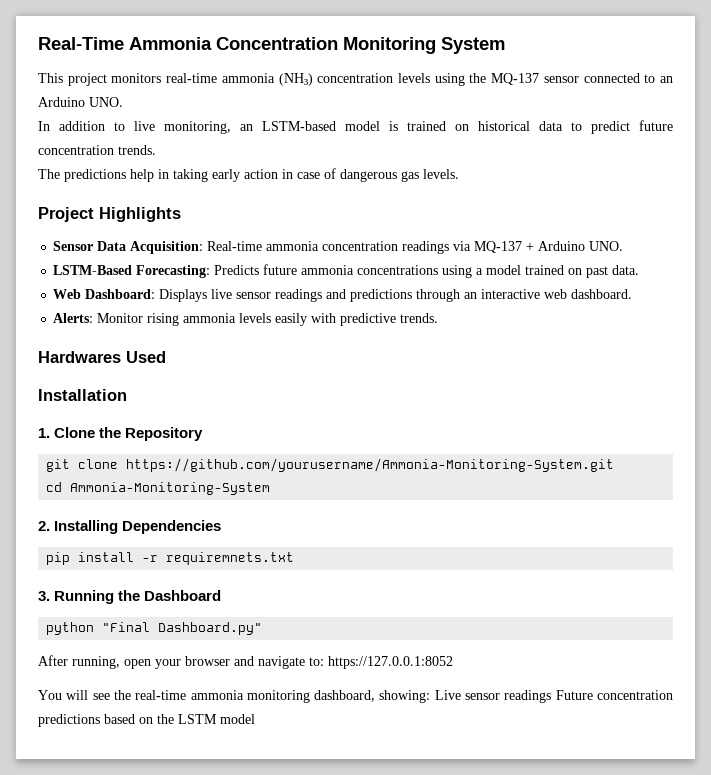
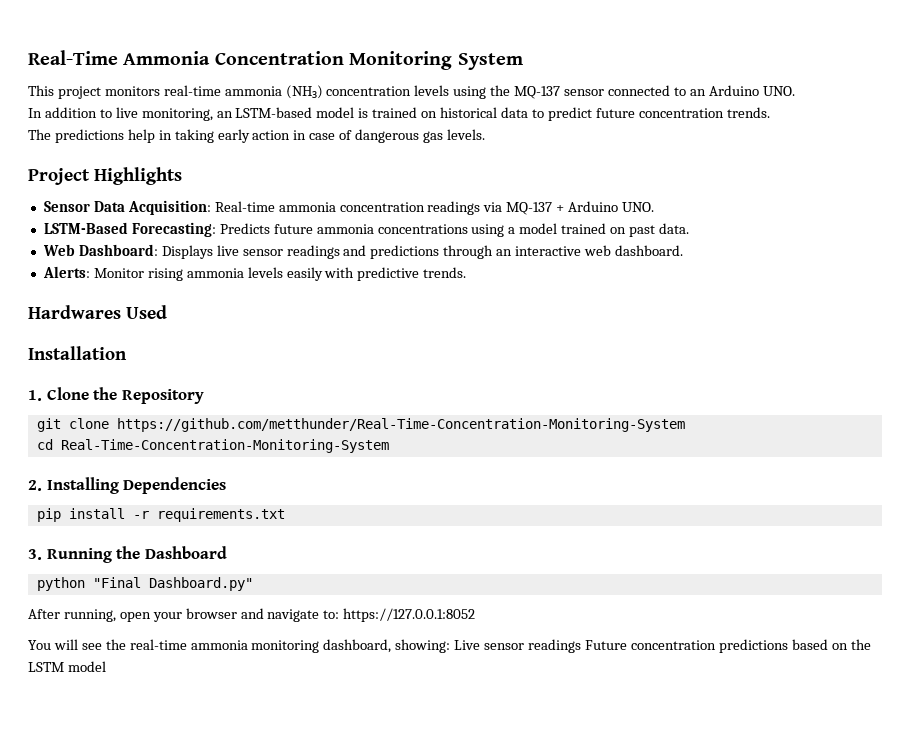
- git clone https://github.com/yourusername/Ammonia-Monitoring-System.git
+ git clone https://github.com/metthunder/Real-Time-Concentration-Monitoring-System
- cd Ammonia-Monitoring-System
+ cd Real-Time-Concentration-Monitoring-System
- pip install -r requiremnets.txt
+ pip install -r requirements.txt

